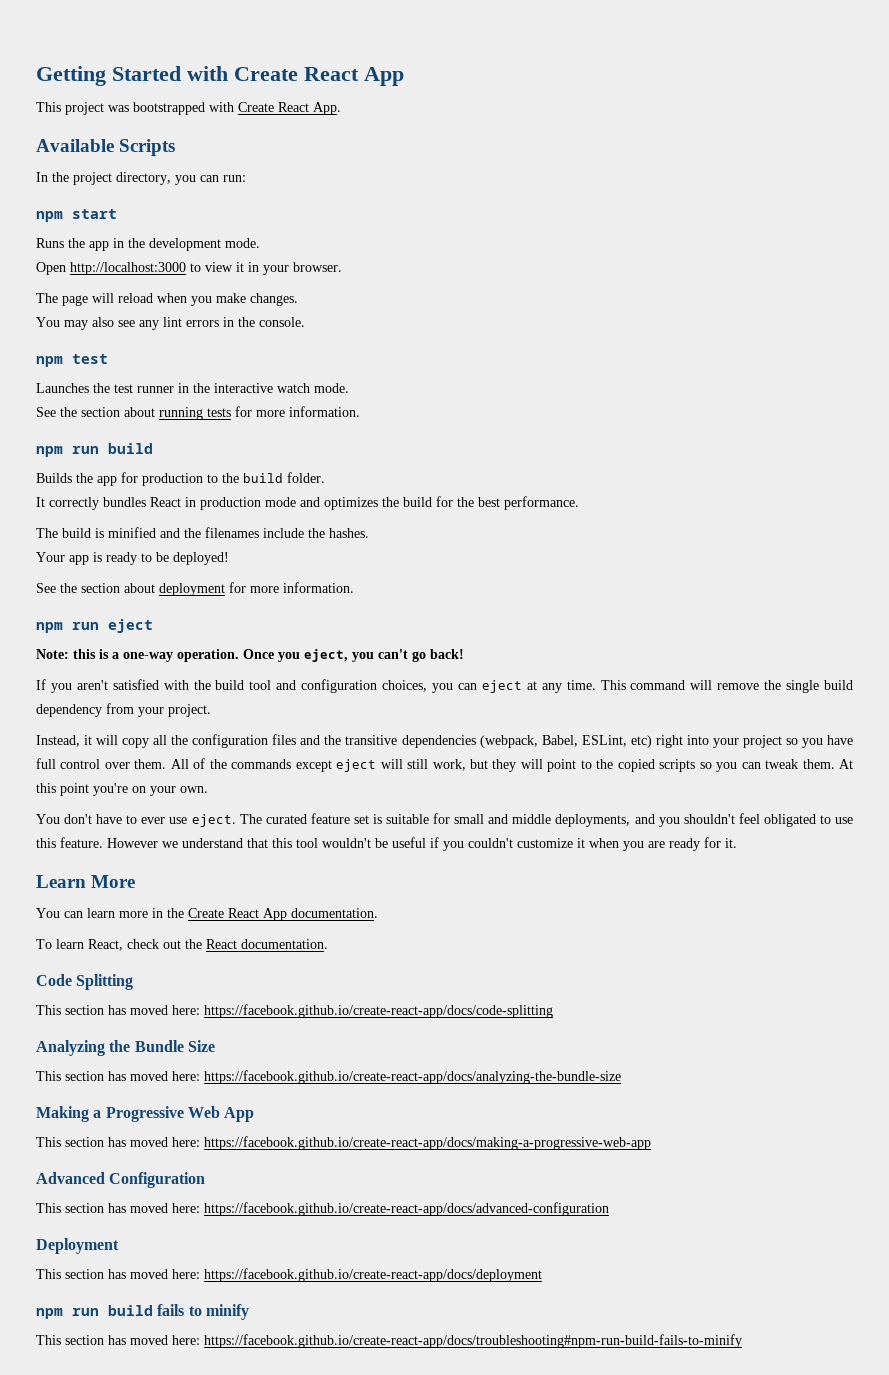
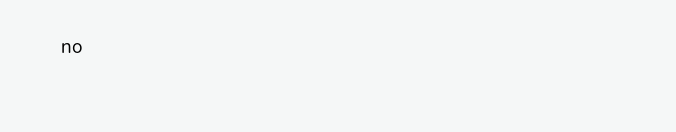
- Getting Started with Create React App
- This project was bootstrapped with Create React App.
- Available Scripts
- In the project directory, you can run:
- npm start
- Runs the app in the development mode.
- Open http://localhost:3000 to view it in your browser.
- The page will reload when you make changes.
- You may also see any lint errors in the console.
- npm test
- Launches the test runner in the interactive watch mode.
- See the section about running tests for more information.
- npm run build
- Builds the app for production to the build folder.
- It correctly bundles React in production mode and optimizes the build for the best performance.
- The build is minified and the filenames include the hashes.
- Your app is ready to be deployed!
- See the section about deployment for more information.
- npm run eject
- Note: this is a one-way operation. Once you eject, you can't go back!
- If you aren't satisfied with the build tool and configuration choices, you can eject at any time. This command will remove the single build dependency from your project.
- Instead, it will copy all the configuration files and the transitive dependencies (webpack, Babel, ESLint, etc) right into your project so you have full control over them. All of the commands except eject will still work, but they will point to the copied scripts so you can tweak them. At this point you're on your own.
- You don't have to ever use eject. The curated feature set is suitable for small and middle deployments, and you shouldn't feel obligated to use this feature. However we understand that this tool wouldn't be useful if you couldn't customize it when you are ready for it.
- Learn More
- You can learn more in the Create React App documentation.
- To learn React, check out the React documentation.
- Code Splitting
- This section has moved here: https://facebook.github.io/create-react-app/docs/code-splitting
- Analyzing the Bundle Size
- This section has moved here: https://facebook.github.io/create-react-app/docs/analyzing-the-bundle-size
- Making a Progressive Web App
- This section has moved here: https://facebook.github.io/create-react-app/docs/making-a-progressive-web-app
- Advanced Configuration
- This section has moved here: https://facebook.github.io/create-react-app/docs/advanced-configuration
- Deployment
- This section has moved here: https://facebook.github.io/create-react-app/docs/deployment
- npm run build fails to minify
- This section has moved here: https://facebook.github.io/create-react-app/docs/troubleshooting#npm-run-build-fails-to-minify
+ no

